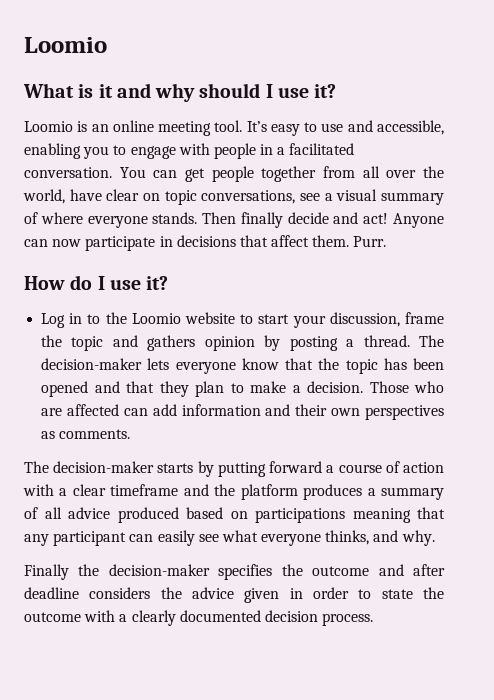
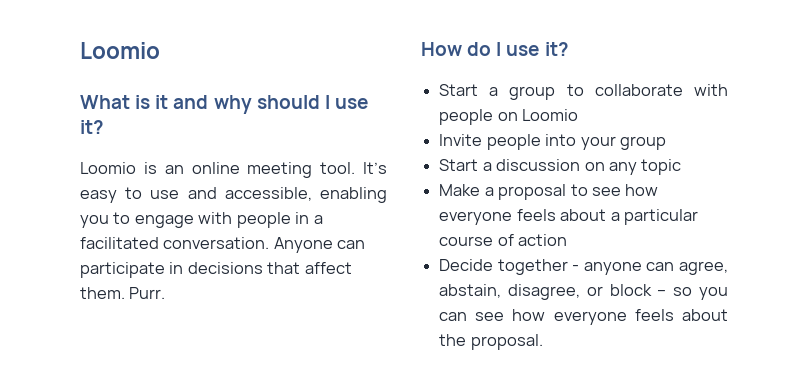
- You can get people together from all over the world, have clear on topic conversations, see a visual summary of where everyone stands. Then finally decide and act!
- Anyone can now participate in decisions that affect them.
+ Anyone can participate in decisions that affect them.
- Log in to the Loomio website to start your discussion, frame the topic and gathers opinion by posting a thread. The decision-maker lets everyone know that the topic has been opened and that they plan to make a decision. Those who are affected can add information and their own perspectives as comments.
- The decision-maker starts by putting forward a course of action with a clear timeframe and the platform produces a summary of all advice produced based on participations meaning that any participant can easily see what everyone thinks, and why.
- Finally the decision-maker specifies the outcome and after deadline considers the advice given in order to state the outcome with a clearly documented decision process.
+ Start a group to collaborate with people on Loomio
+ Invite people into your group
+ Start a discussion on any topic
+ Make a proposal to see how everyone feels about a particular course of action
+ Decide together - anyone can agree, abstain, disagree, or block – so you can see how everyone feels about the proposal.

